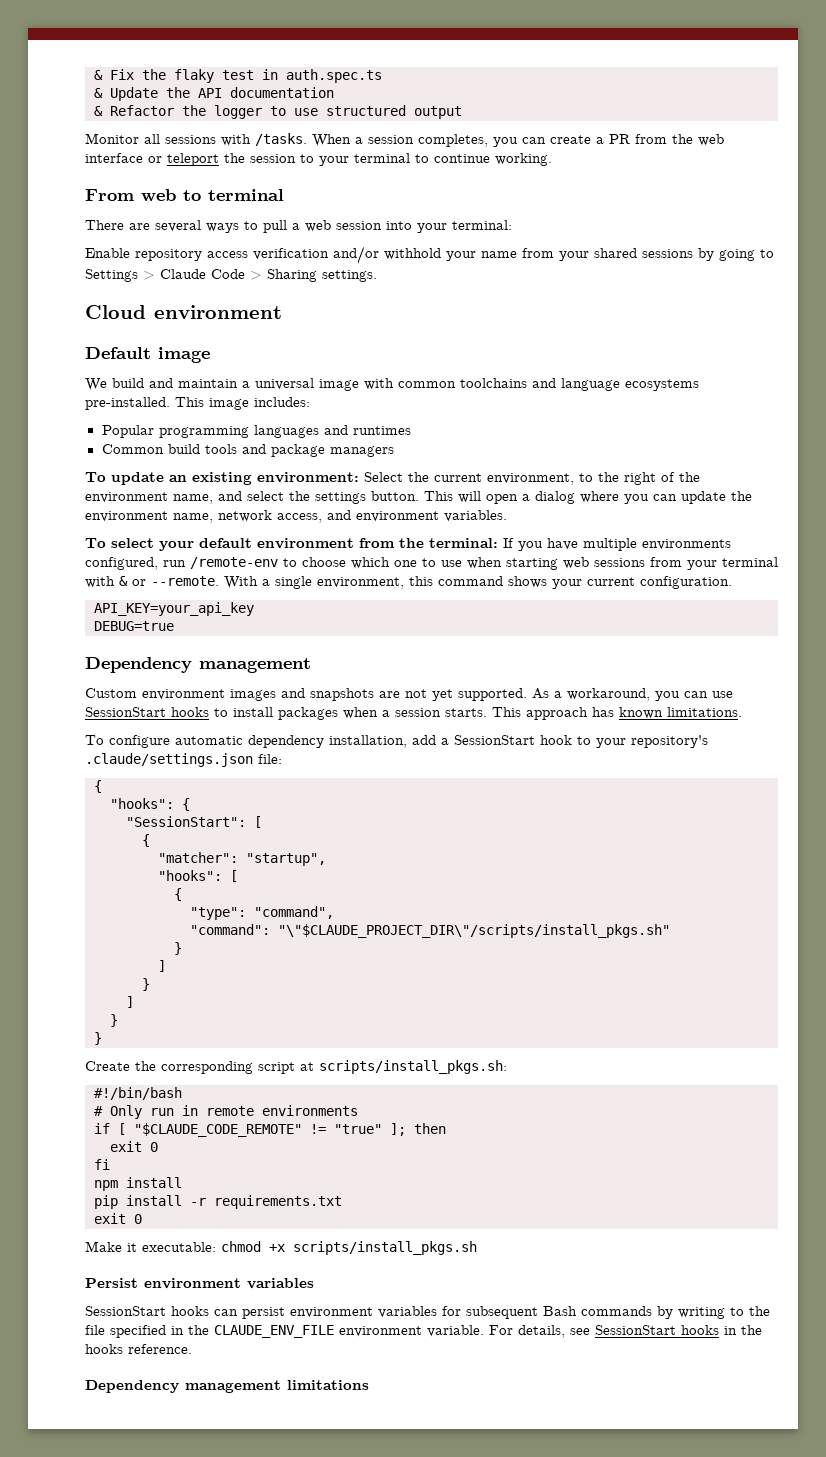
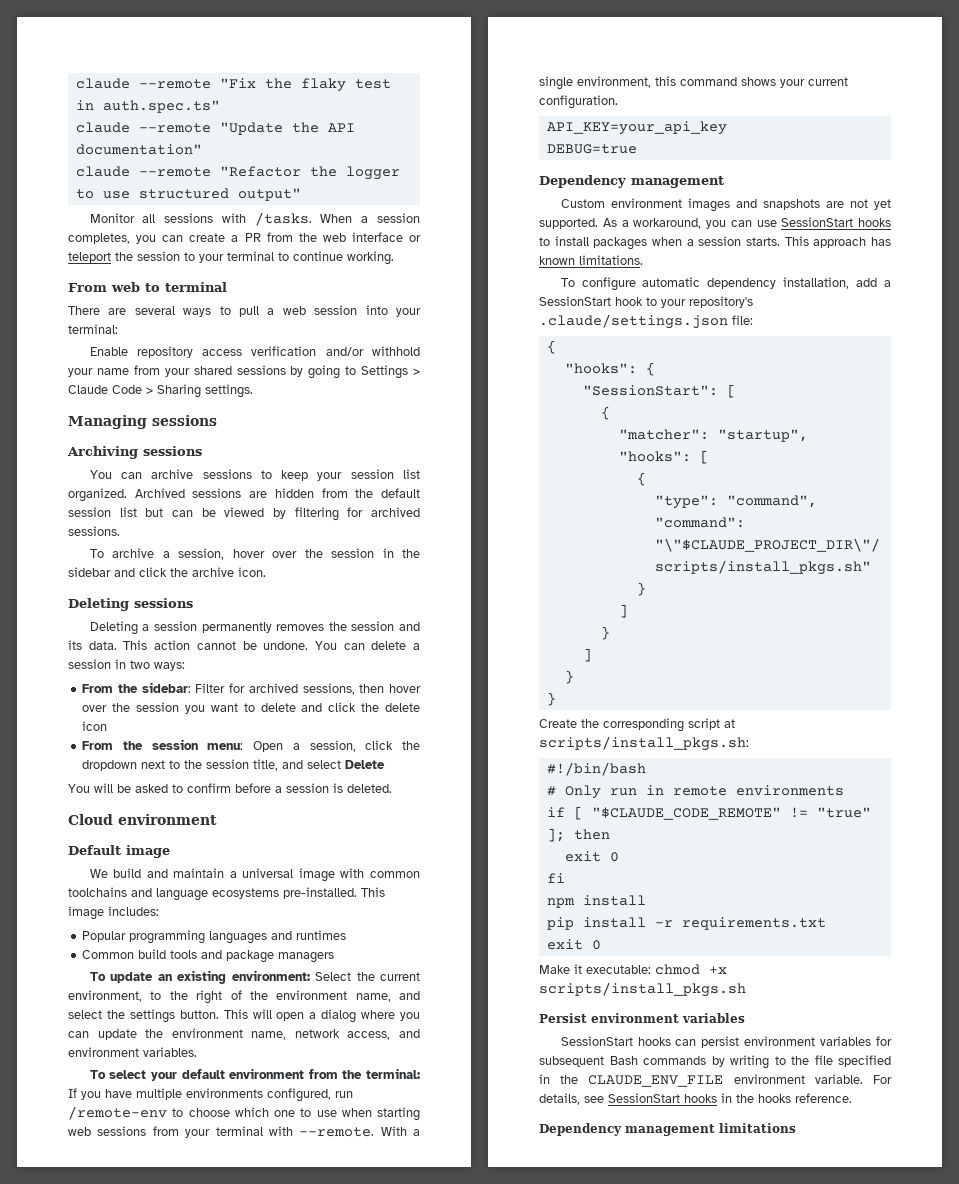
- & Fix the flaky test in auth.spec.ts
- & Update the API documentation
- & Refactor the logger to use structured output
+ claude --remote "Fix the flaky test in auth.spec.ts"
+ claude --remote "Update the API documentation"
+ claude --remote "Refactor the logger to use structured output"
+ Managing sessions
+ Archiving sessions
+ You can archive sessions to keep your session list organized. Archived sessions are hidden from the default session list but can be viewed by filtering for archived sessions.
+ To archive a session, hover over the session in the sidebar and click the archive icon.
+ Deleting sessions
+ Deleting a session permanently removes the session and its data. This action cannot be undone. You can delete a session in two ways:
+ From the sidebar: Filter for archived sessions, then hover over the session you want to delete and click the delete icon
+ From the session menu: Open a session, click the dropdown next to the session title, and select Delete
+ You will be asked to confirm before a session is deleted.
- To select your default environment from the terminal: If you have multiple environments configured, run /remote-env to choose which one to use when starting web sessions from your terminal with & or --remote.
+ To select your default environment from the terminal: If you have multiple environments configured, run /remote-env to choose which one to use when starting web sessions from your terminal with --remote.

